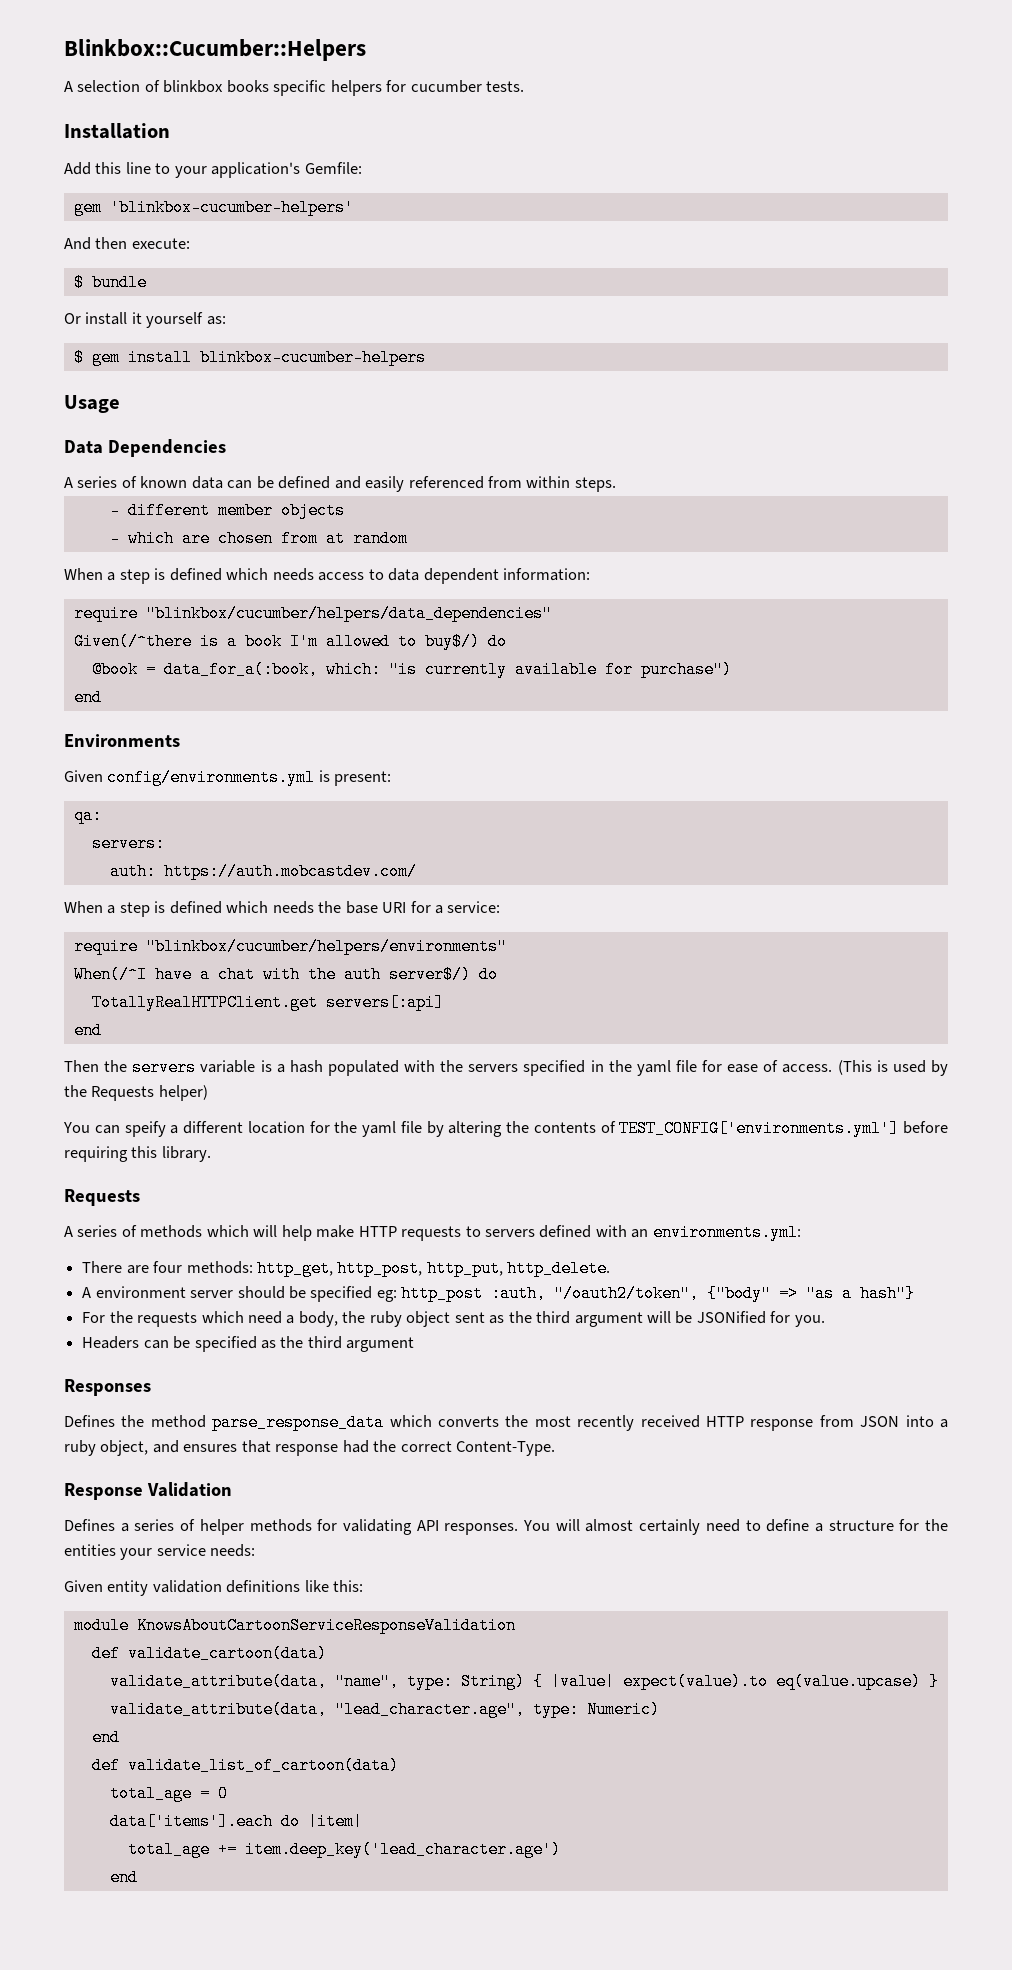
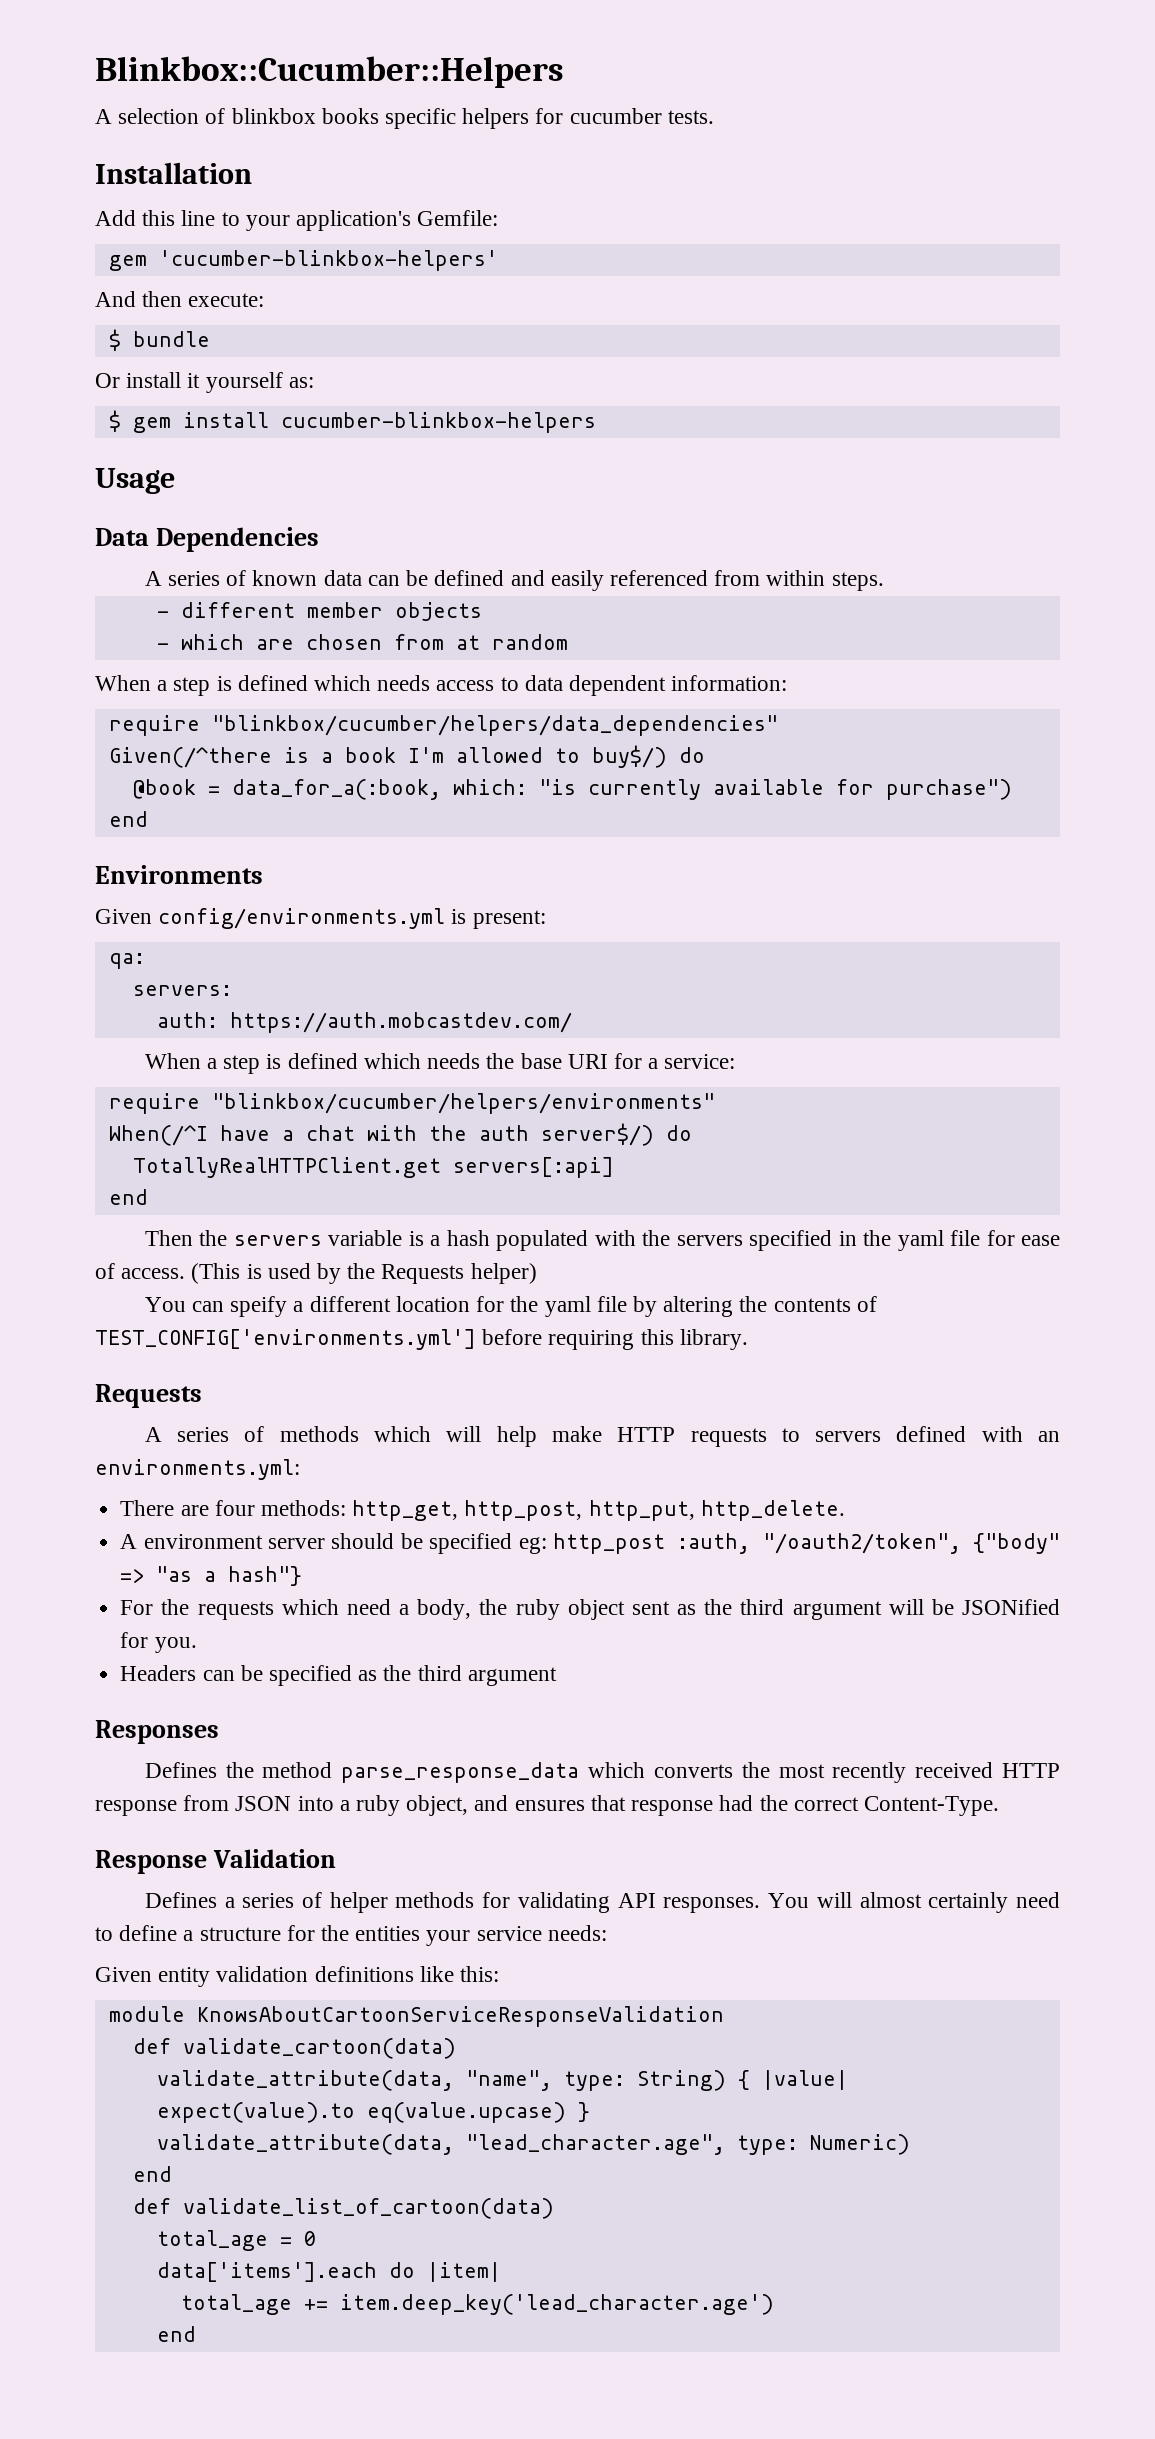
- gem 'blinkbox-cucumber-helpers'
+ gem 'cucumber-blinkbox-helpers'
- $ gem install blinkbox-cucumber-helpers
+ $ gem install cucumber-blinkbox-helpers

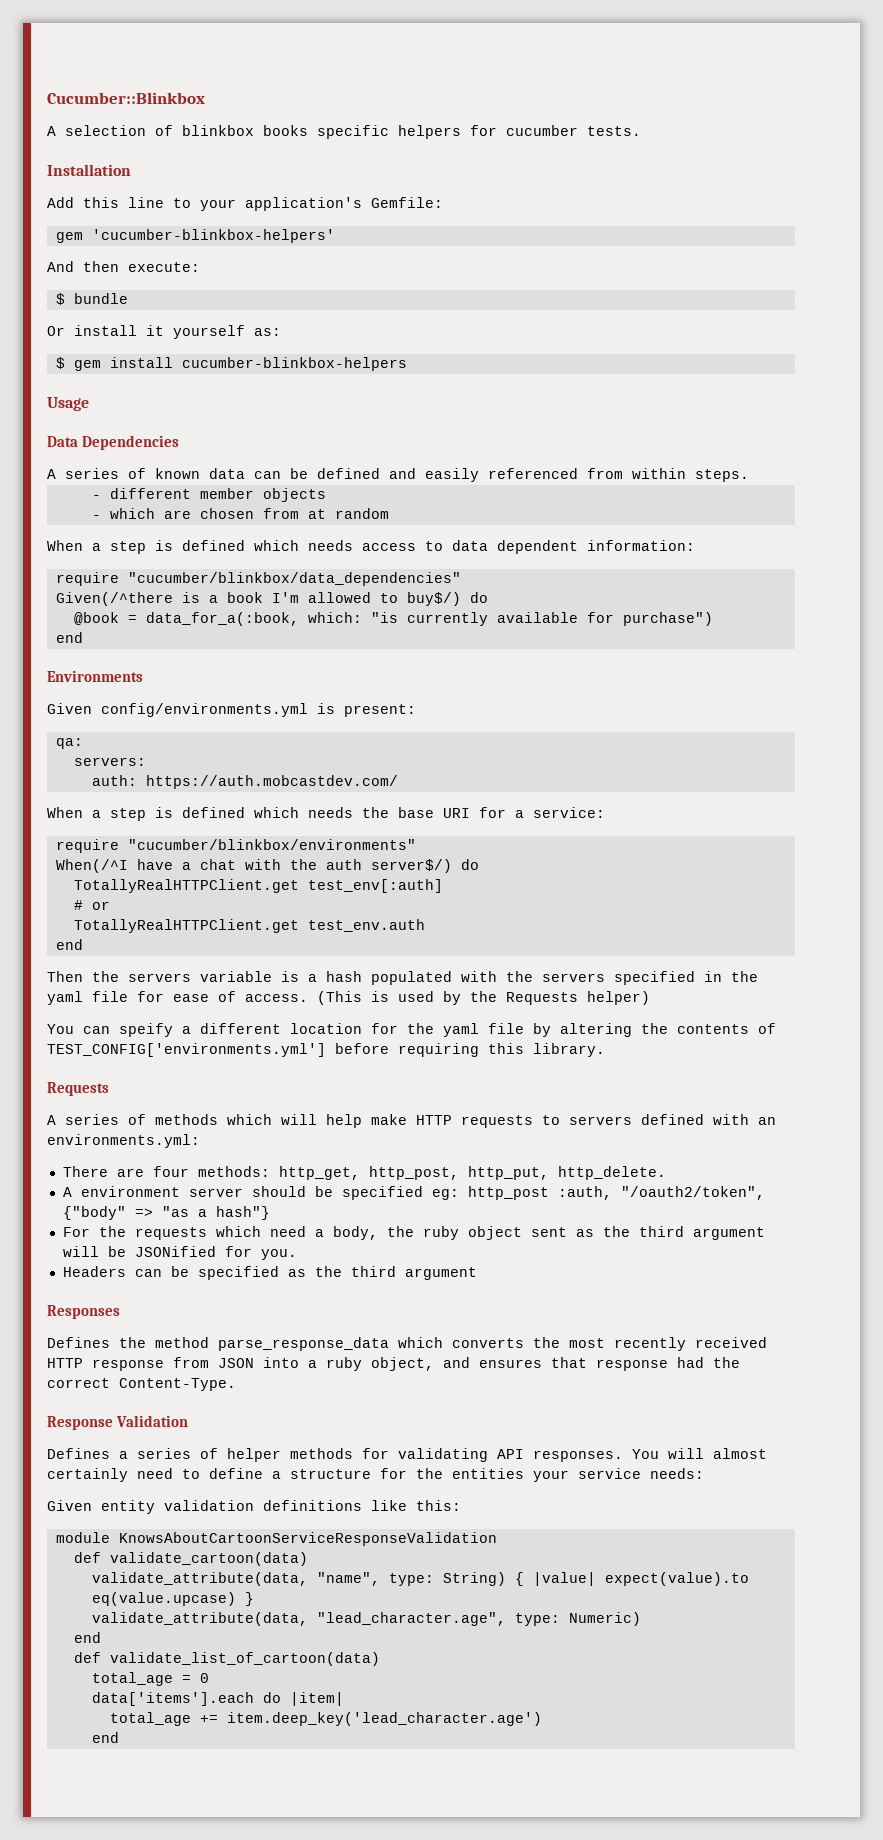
- Blinkbox::Cucumber::Helpers
+ Cucumber::Blinkbox
- require "blinkbox/cucumber/helpers/data_dependencies"
+ require "cucumber/blinkbox/data_dependencies"
- require "blinkbox/cucumber/helpers/environments"
+ require "cucumber/blinkbox/environments"
- TotallyRealHTTPClient.get servers[:api]
+ TotallyRealHTTPClient.get test_env[:auth]
+ # or
+ TotallyRealHTTPClient.get test_env.auth

